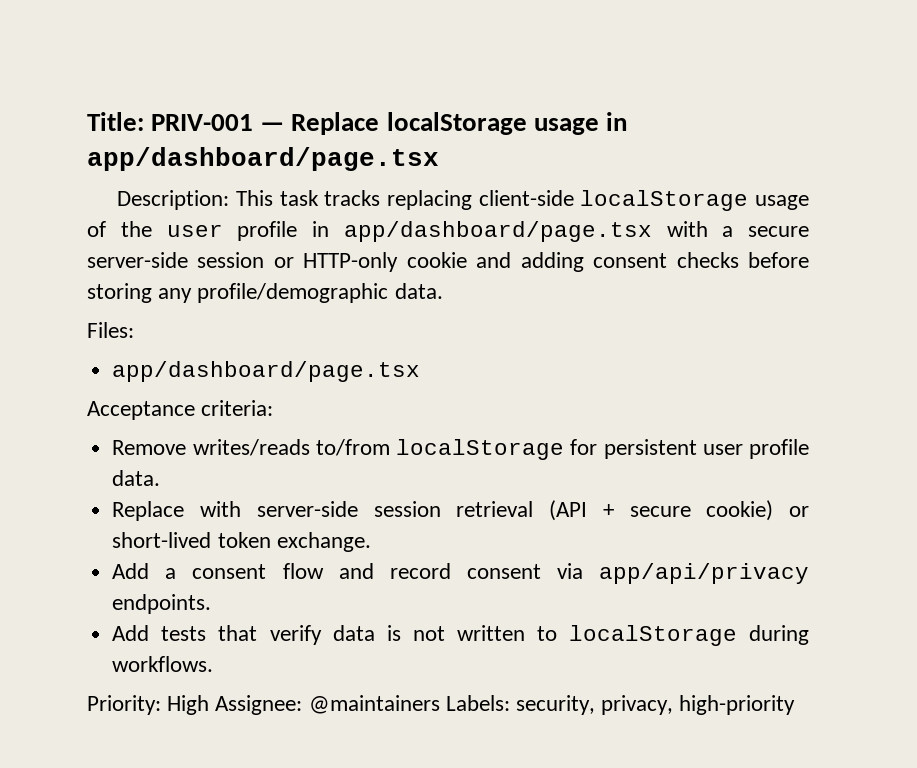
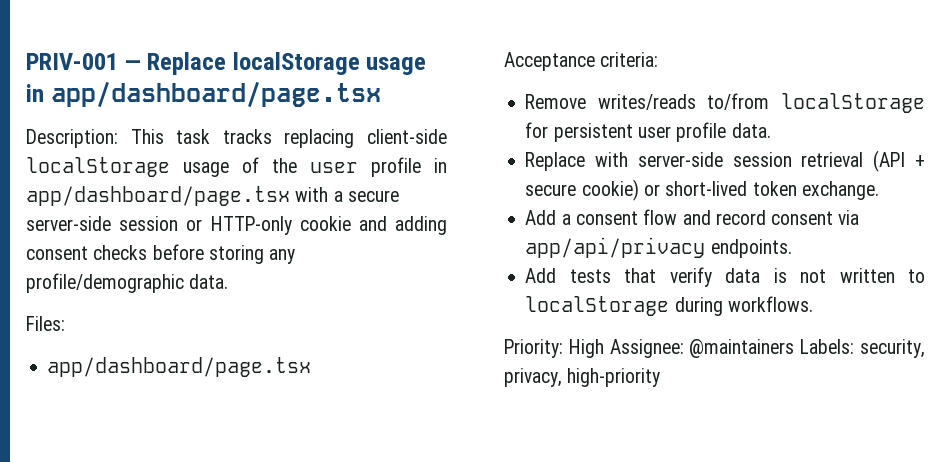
- Title: PRIV-001 — Replace localStorage usage in app/dashboard/page.tsx
+ PRIV-001 — Replace localStorage usage in app/dashboard/page.tsx

